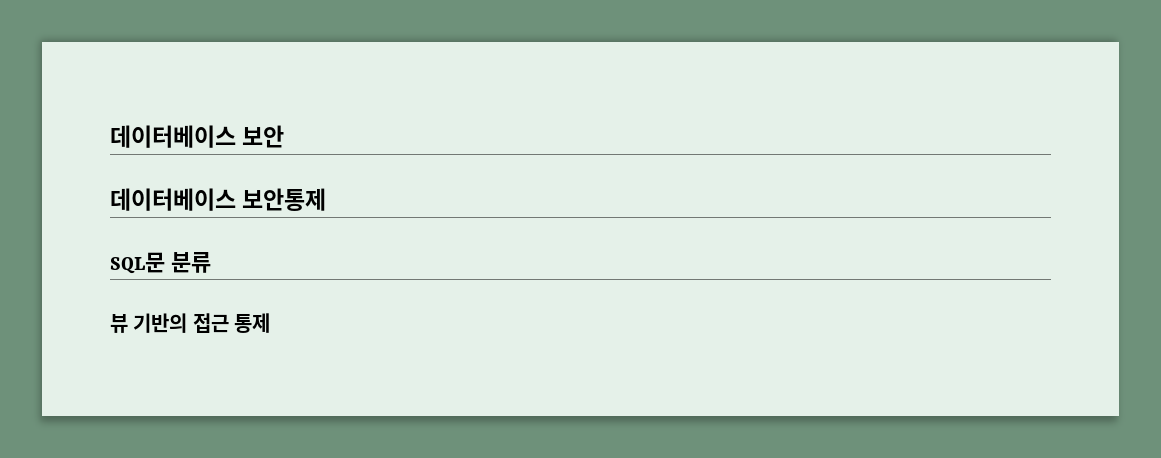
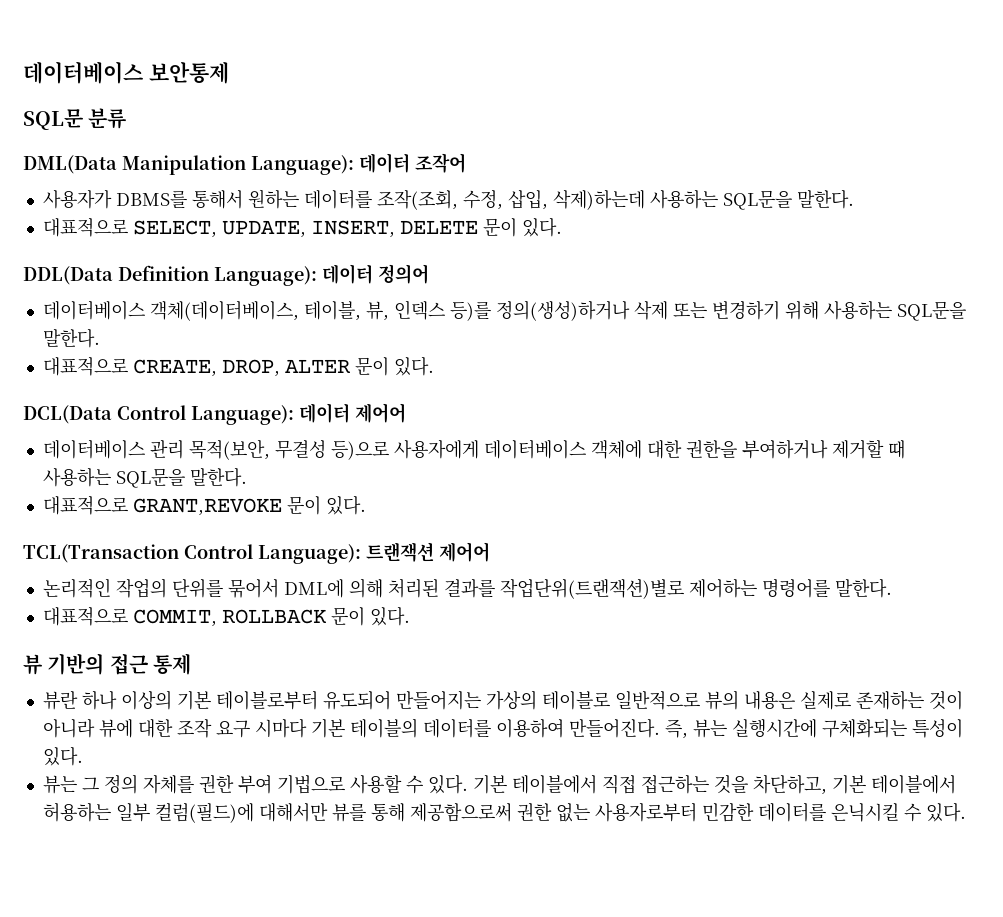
- 데이터베이스 보안
+ DML(Data Manipulation Language): 데이터 조작어
+ 사용자가 DBMS를 통해서 원하는 데이터를 조작(조회, 수정, 삽입, 삭제)하는데 사용하는 SQL문을 말한다.
+ 대표적으로 SELECT, UPDATE, INSERT, DELETE 문이 있다.
+ DDL(Data Definition Language): 데이터 정의어
+ 데이터베이스 객체(데이터베이스, 테이블, 뷰, 인덱스 등)를 정의(생성)하거나 삭제 또는 변경하기 위해 사용하는 SQL문을 말한다.
+ 대표적으로 CREATE, DROP, ALTER 문이 있다.
+ DCL(Data Control Language): 데이터 제어어
+ 데이터베이스 관리 목적(보안, 무결성 등)으로 사용자에게 데이터베이스 객체에 대한 권한을 부여하거나 제거할 때 사용하는 SQL문을 말한다.
+ 대표적으로 GRANT,REVOKE 문이 있다.
+ TCL(Transaction Control Language): 트랜잭션 제어어
+ 논리적인 작업의 단위를 묶어서 DML에 의해 처리된 결과를 작업단위(트랜잭션)별로 제어하는 명령어를 말한다.
+ 대표적으로 COMMIT, ROLLBACK 문이 있다.
  뷰 기반의 접근 통제
+ 뷰란 하나 이상의 기본 테이블로부터 유도되어 만들어지는 가상의 테이블로 일반적으로 뷰의 내용은 실제로 존재하는 것이 아니라 뷰에 대한 조작 요구 시마다 기본 테이블의 데이터를 이용하여 만들어진다. 즉, 뷰는 실행시간에 구체화되는 특성이 있다.
+ 뷰는 그 정의 자체를 권한 부여 기법으로 사용할 수 있다. 기본 테이블에서 직접 접근하는 것을 차단하고, 기본 테이블에서 허용하는 일부 컬럼(필드)에 대해서만 뷰를 통해 제공함으로써 권한 없는 사용자로부터 민감한 데이터를 은닉시킬 수 있다.

